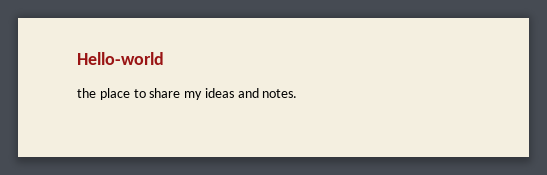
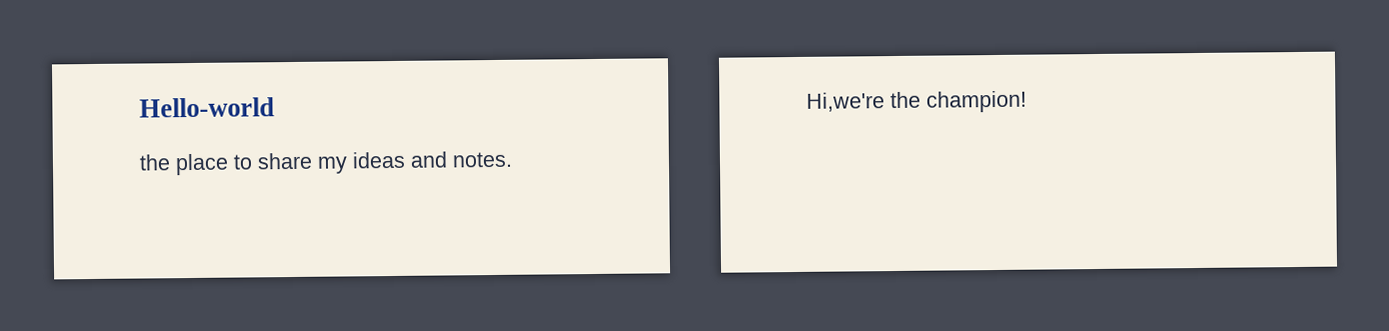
+ Hi,we're the champion!

